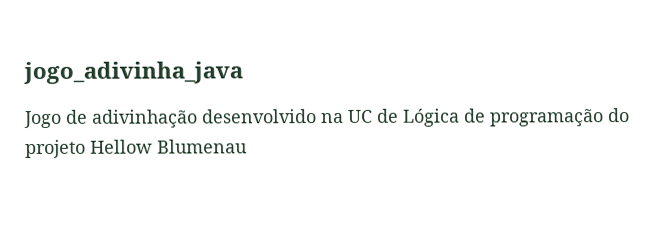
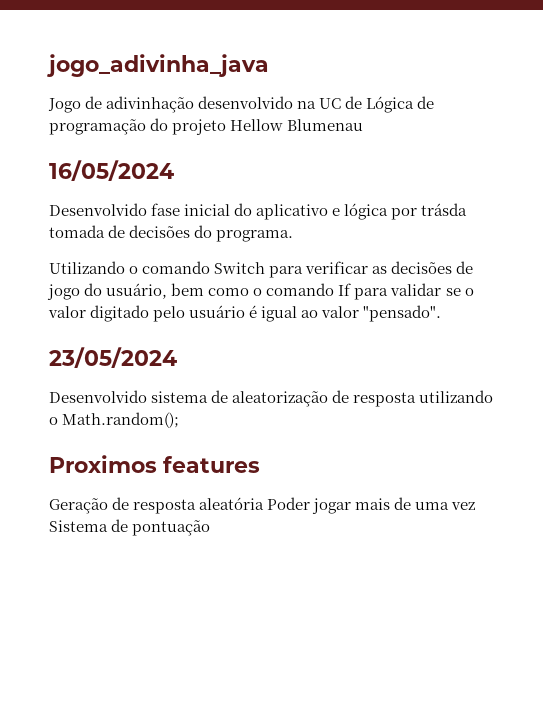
+ 16/05/2024
+ Desenvolvido fase inicial do aplicativo e lógica por trásda tomada de decisões do programa.
+ Utilizando o comando Switch para verificar as decisões de jogo do usuário, bem como o comando If para validar se o valor digitado pelo usuário é igual ao valor "pensado".
+ 23/05/2024
+ Desenvolvido sistema de aleatorização de resposta utilizando o Math.random();
+ Proximos features
+ Geração de resposta aleatória Poder jogar mais de uma vez Sistema de pontuação

